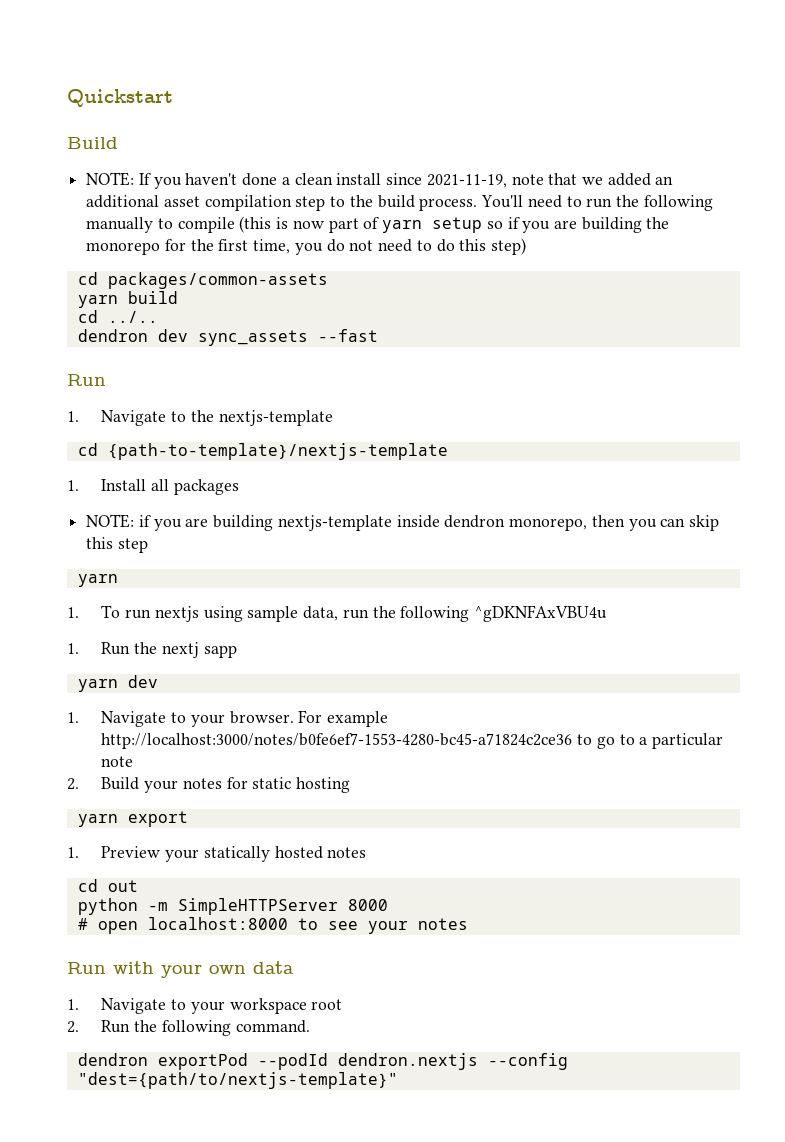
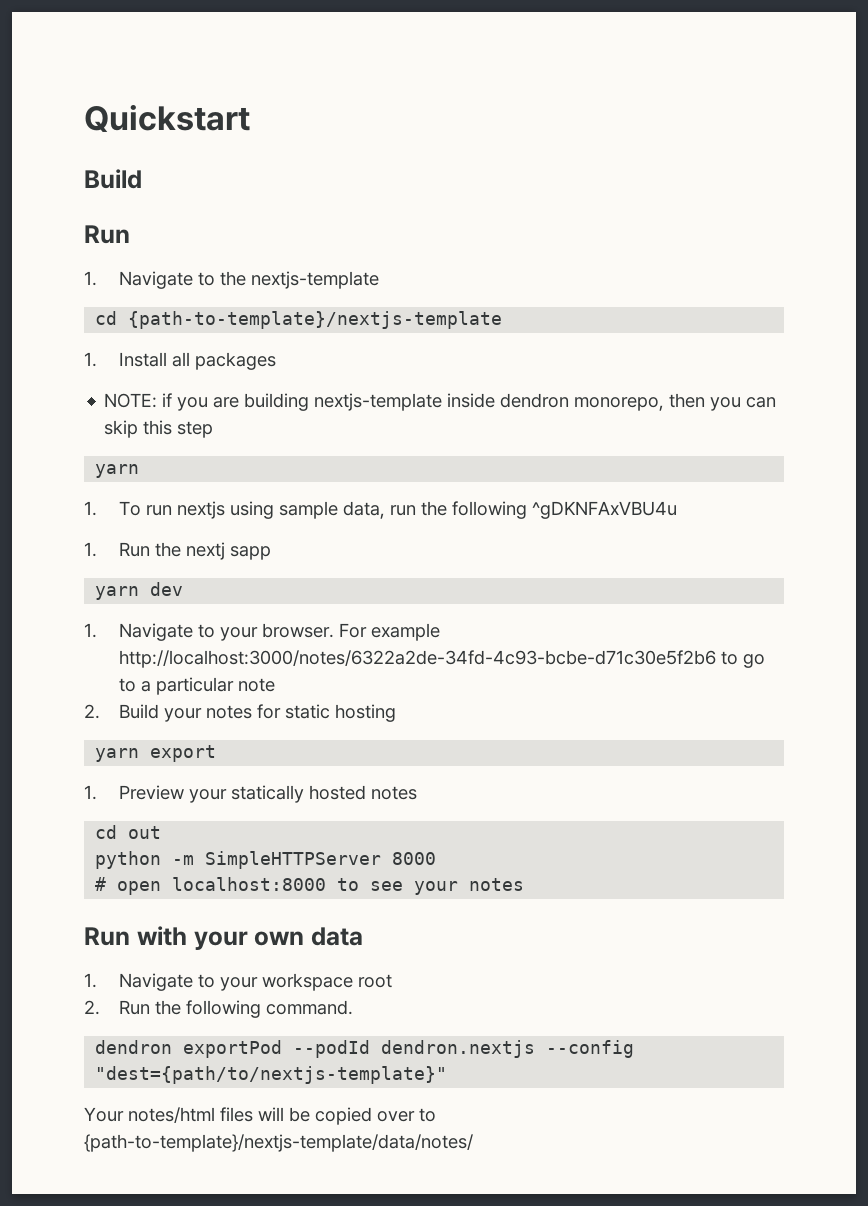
- NOTE: If you haven't done a clean install since 2021-11-19, note that we added an additional asset compilation step to the build process. You'll need to run the following manually to compile (this is now part of yarn setup so if you are building the monorepo for the first time, you do not need to do this step)
- cd packages/common-assets
- yarn build
- cd ../..
- dendron dev sync_assets --fast
- For example http://localhost:3000/notes/b0fe6ef7-1553-4280-bc45-a71824c2ce36 to go to a particular note
+ For example http://localhost:3000/notes/6322a2de-34fd-4c93-bcbe-d71c30e5f2b6 to go to a particular note
+ Your notes/html files will be copied over to {path-to-template}/nextjs-template/data/notes/

